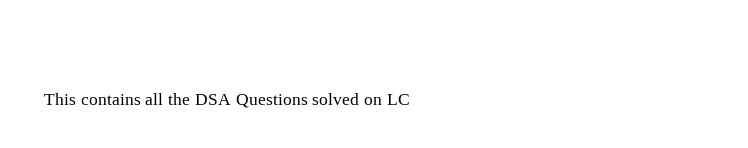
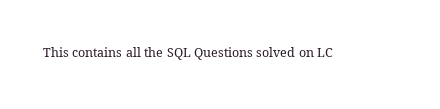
- This contains all the DSA Questions solved on LC
+ This contains all the SQL Questions solved on LC

